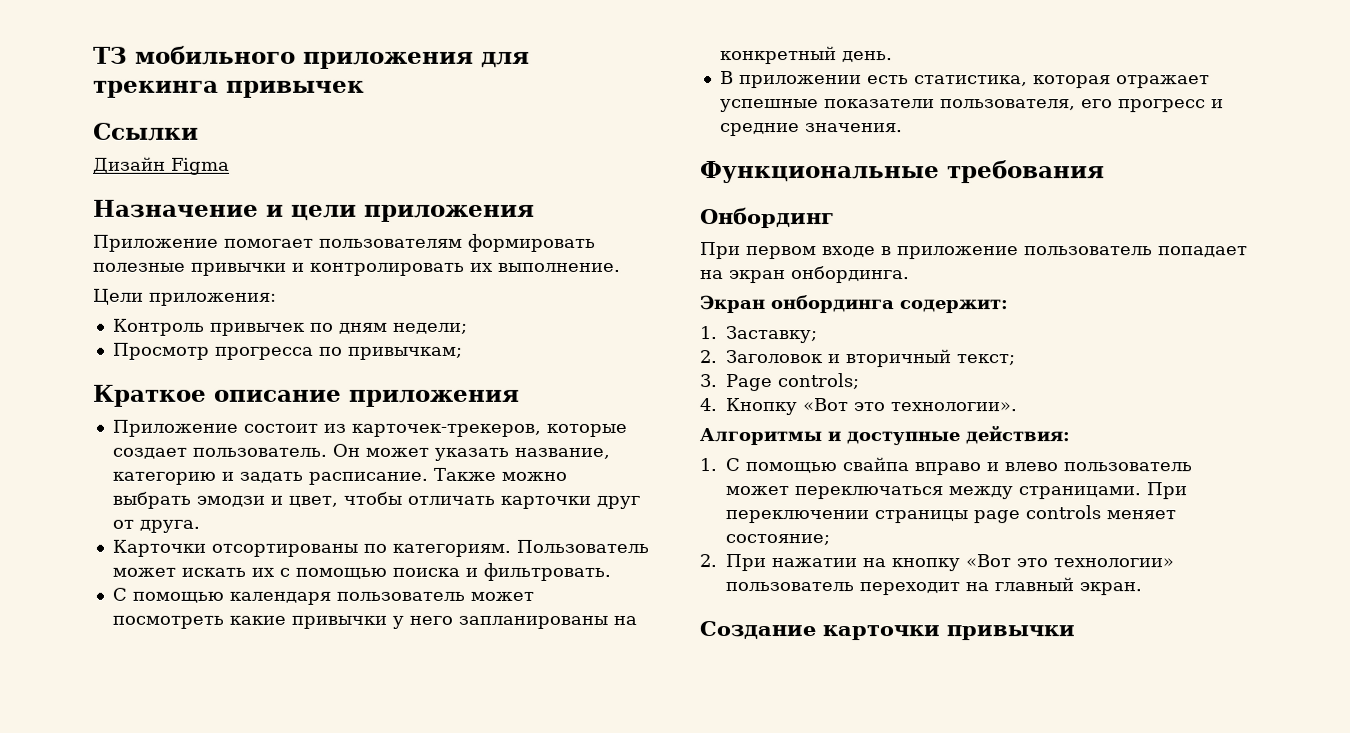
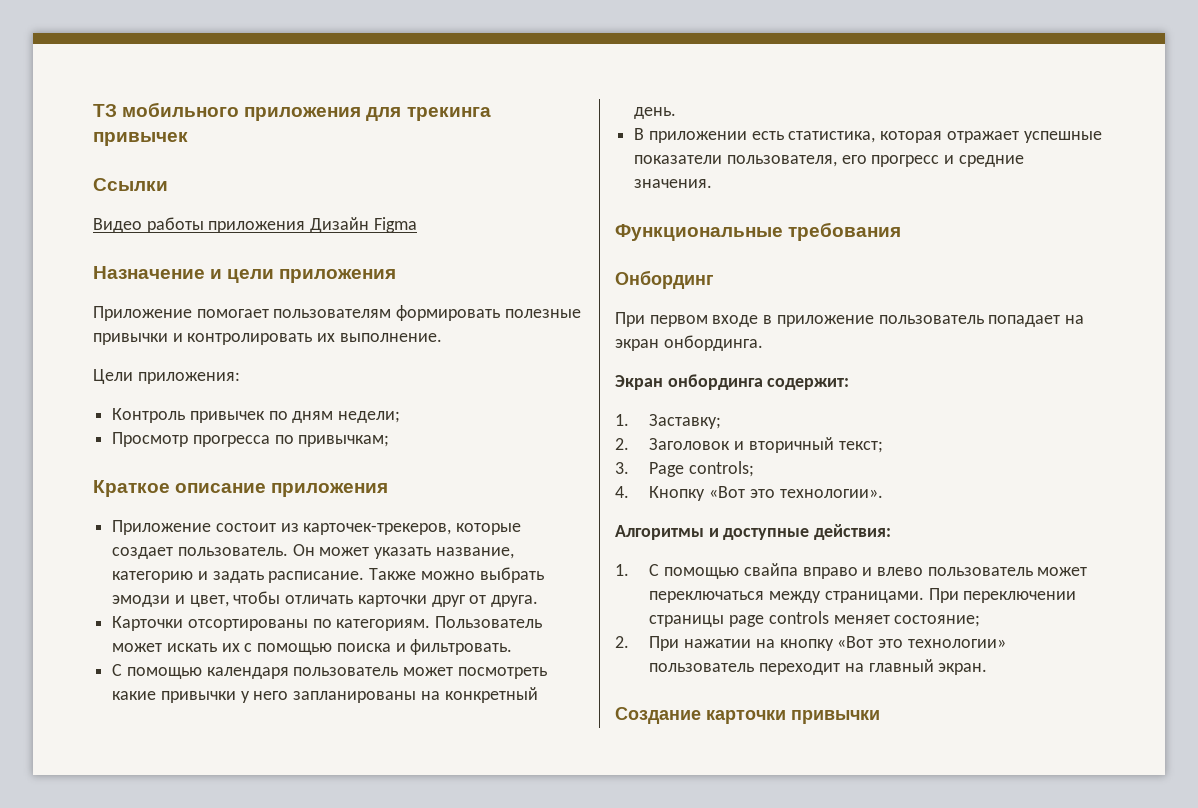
- Дизайн Figma
+ Видео работы приложения Дизайн Figma

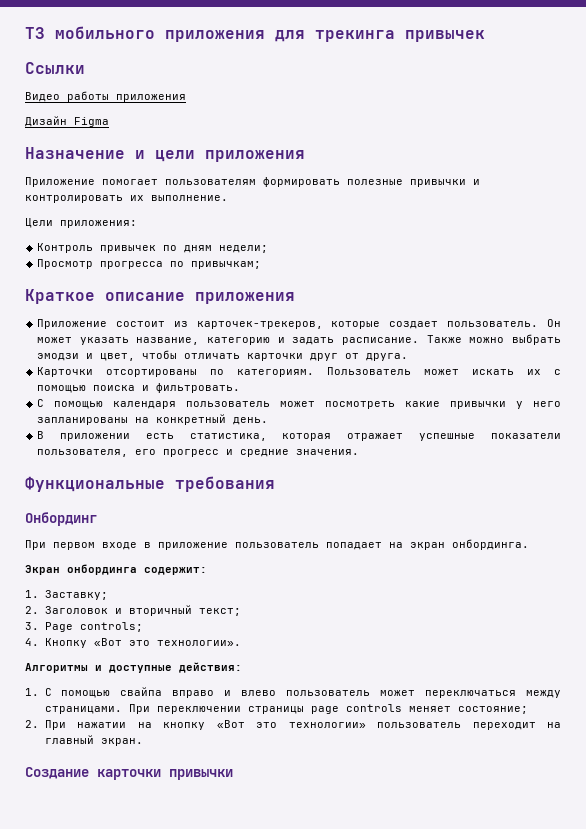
- Видео работы приложения Дизайн Figma
+ Видео работы приложения
+ Дизайн Figma

